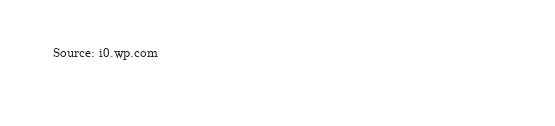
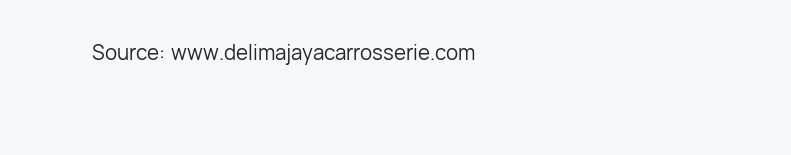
- Source: i0.wp.com
+ Source: www.delimajayacarrosserie.com

